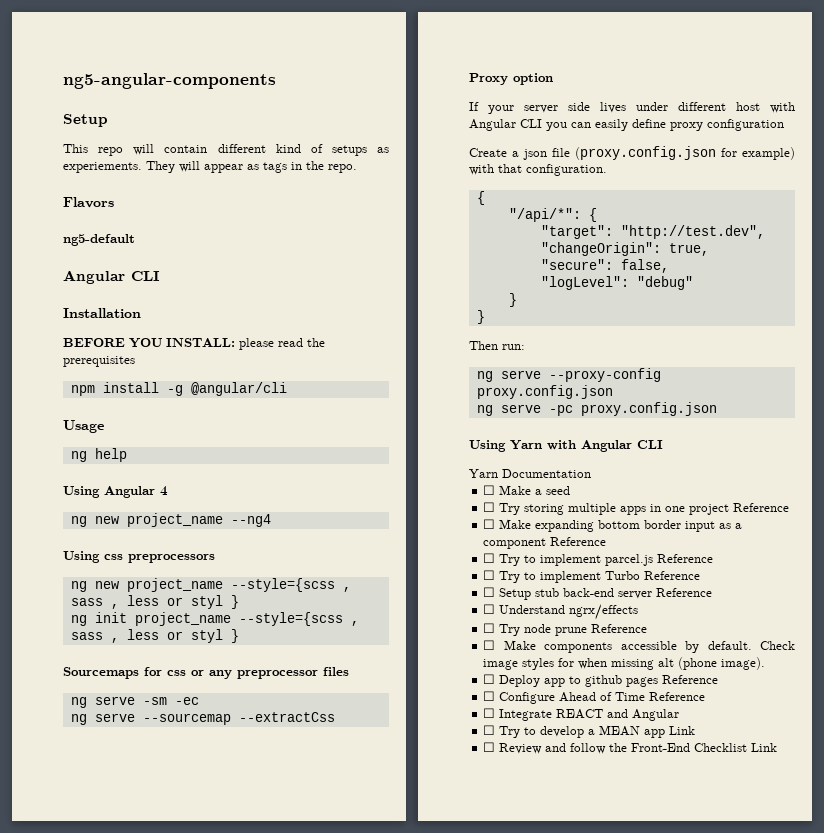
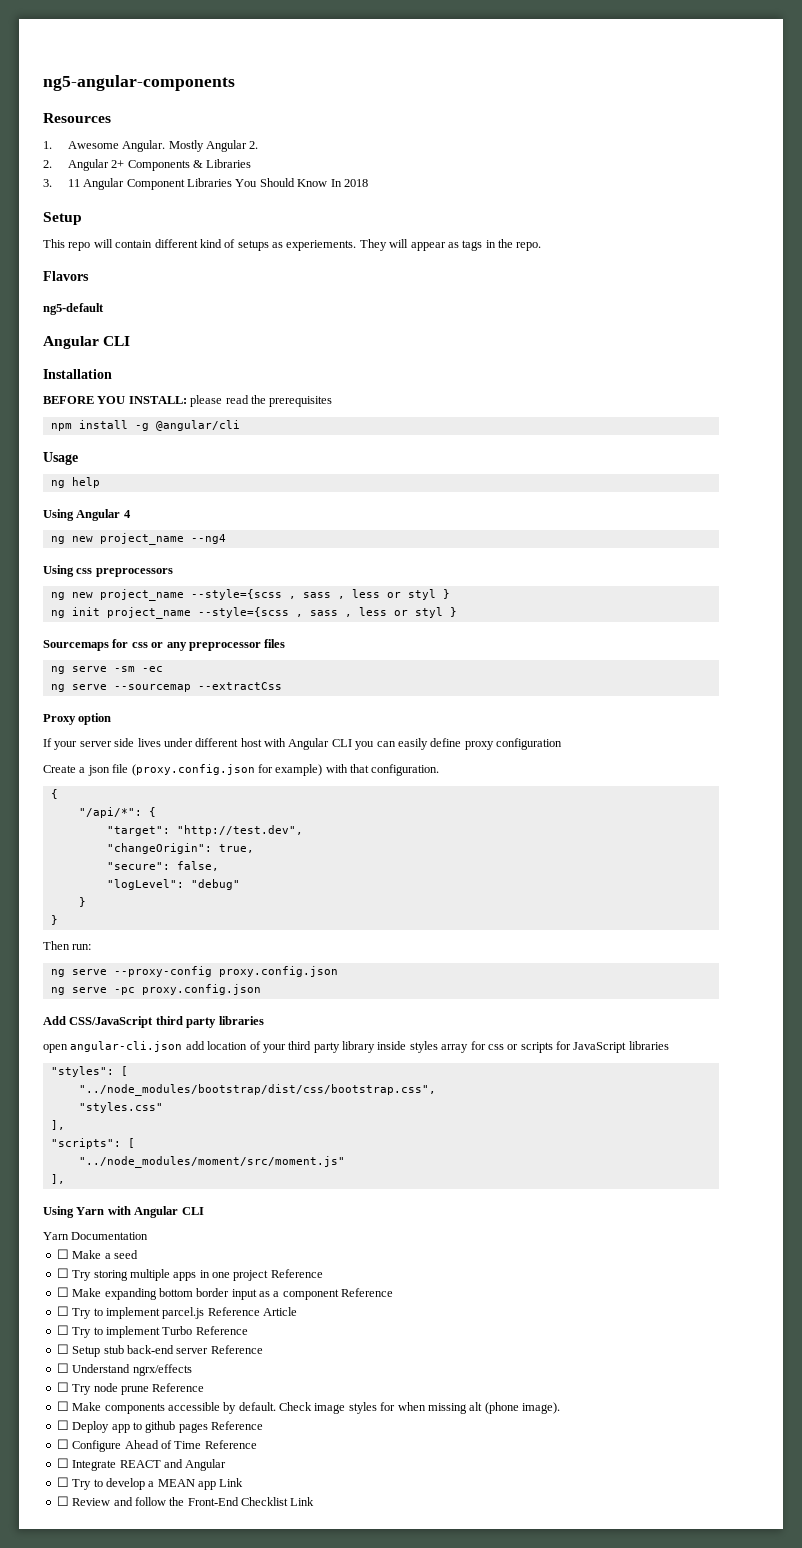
+ Resources
+ 1. Awesome Angular. Mostly Angular 2.
+ 2. Angular 2+ Components & Libraries
+ 3. 11 Angular Component Libraries You Should Know In 2018
+ Add CSS/JavaScript third party libraries
+ open angular-cli.json add location of your third party library inside styles array for css or scripts for JavaScript libraries
+ "styles": [
+ "../node_modules/bootstrap/dist/css/bootstrap.css",
+ "styles.css"
+ ],
+ "scripts": [
+ "../node_modules/moment/src/moment.js"
+ ],
- ☐ Try to implement parcel.js Reference
+ ☐ Try to implement parcel.js Reference Article

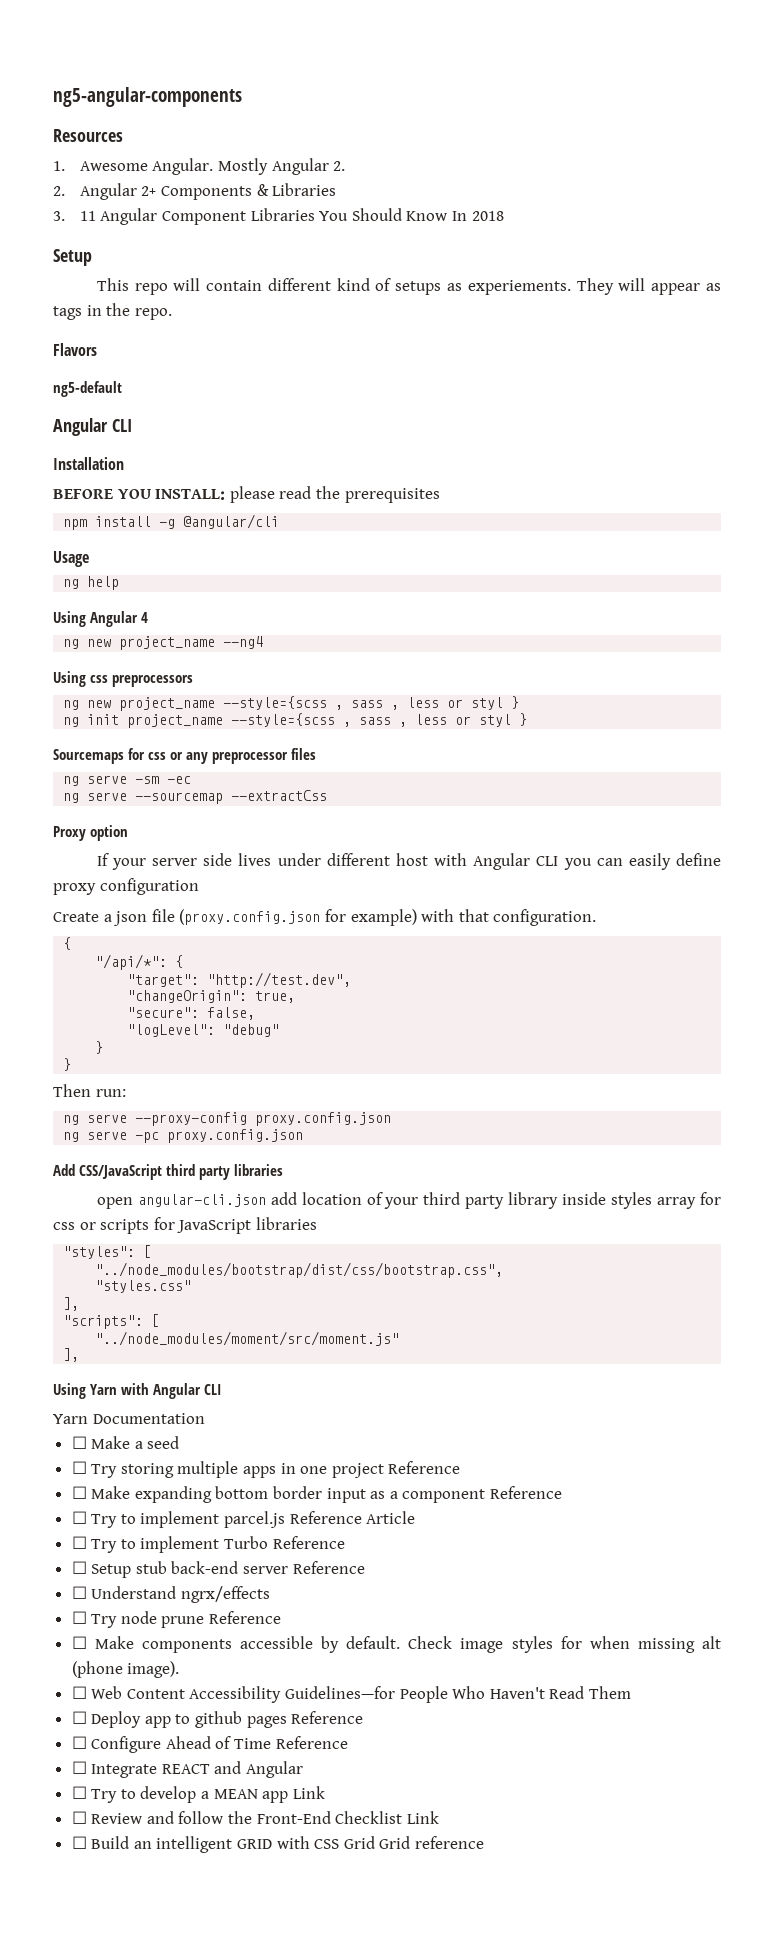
+ ☐ Web Content Accessibility Guidelines—for People Who Haven't Read Them
+ ☐ Build an intelligent GRID with CSS Grid Grid reference

